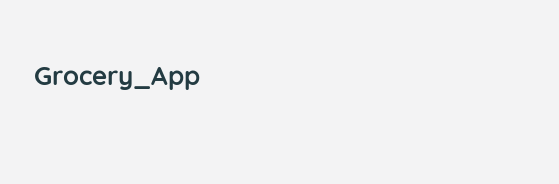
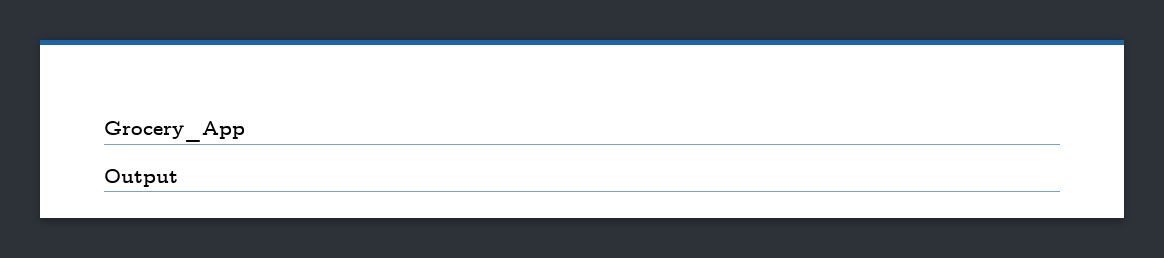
+ Output

